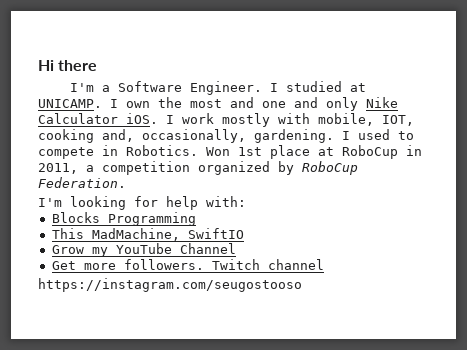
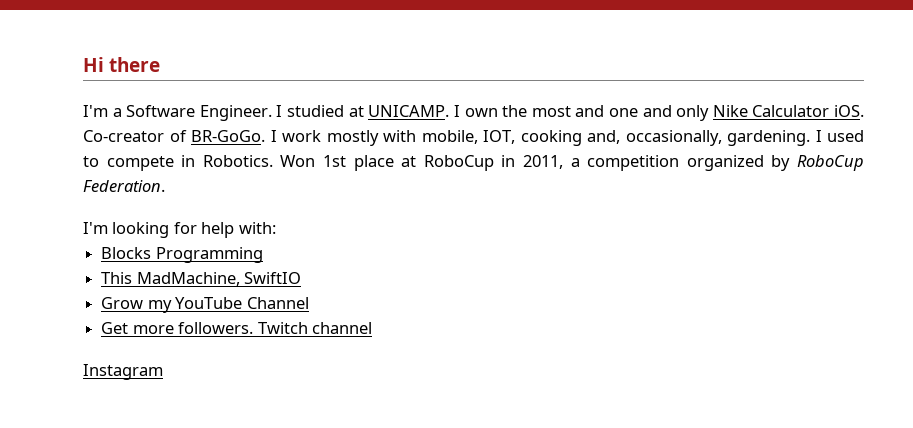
+ Co-creator of BR-GoGo.
- https://instagram.com/seugostooso
+ Instagram

